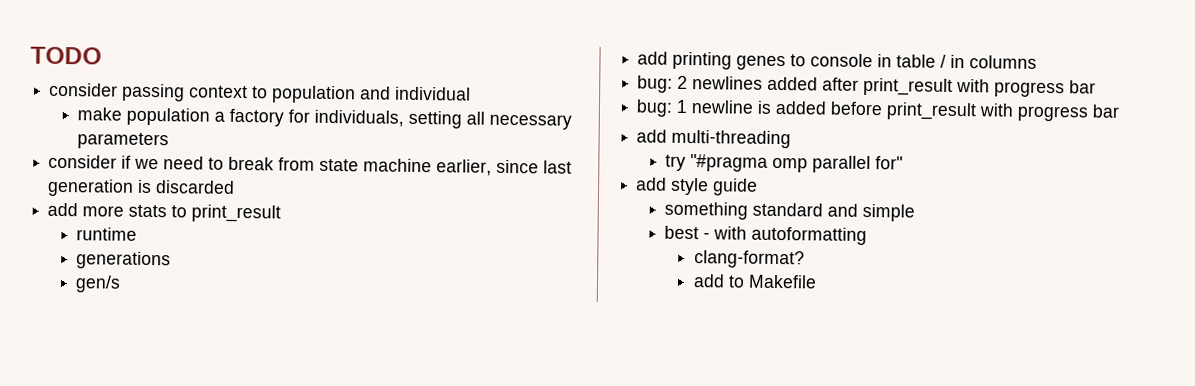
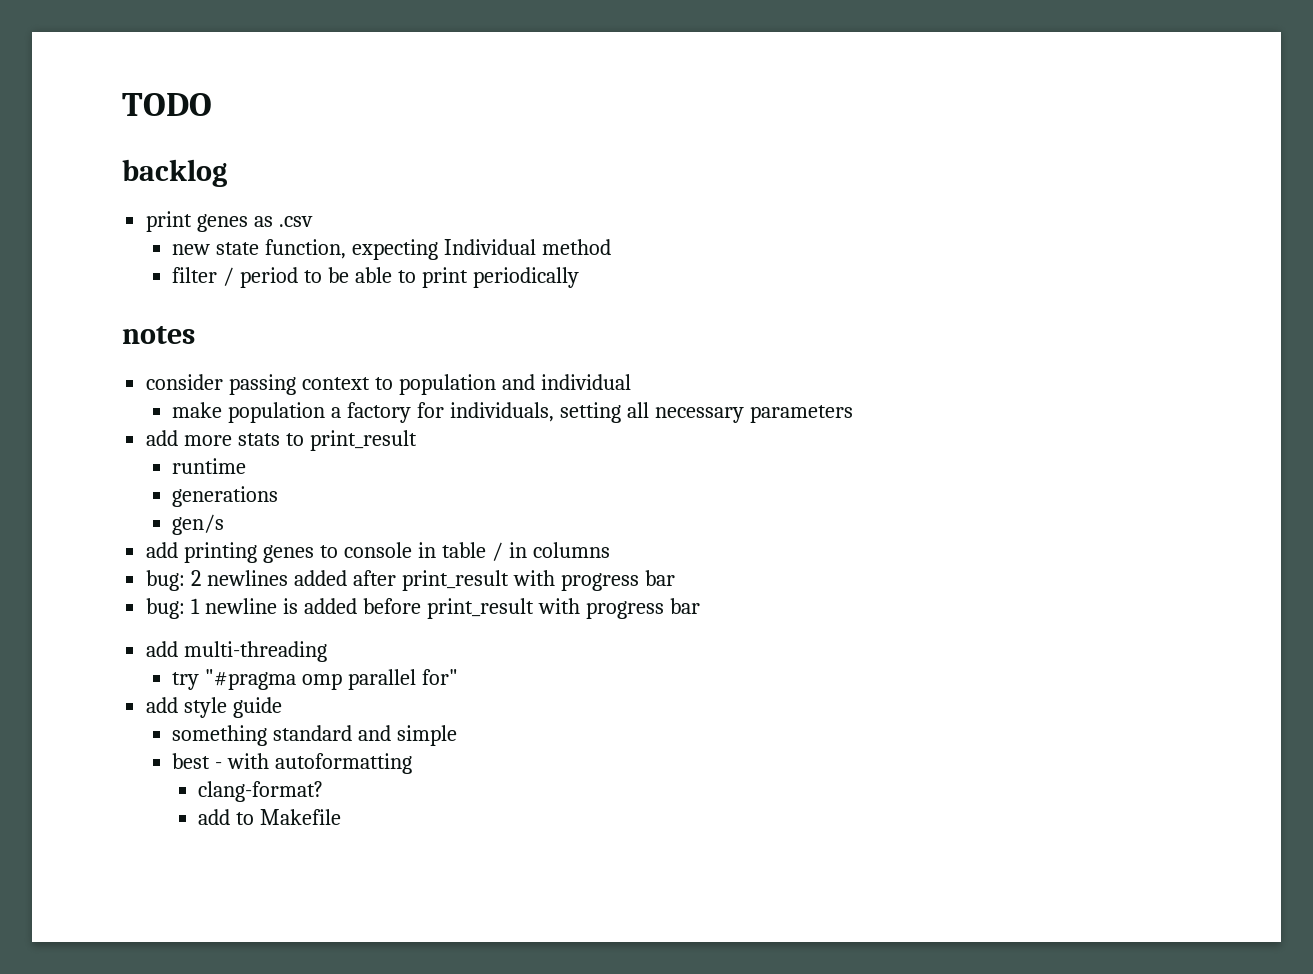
+ backlog
+ print genes as .csv
+ new state function, expecting Individual method
+ filter / period to be able to print periodically
+ notes
- consider if we need to break from state machine earlier, since last generation is discarded

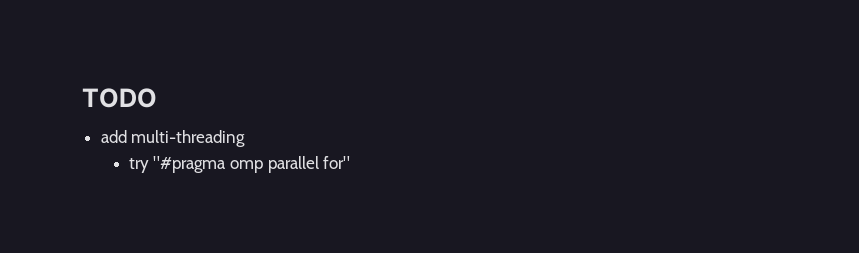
- backlog
- print genes as .csv
- new state function, expecting Individual method
- filter / period to be able to print periodically
- notes
- consider passing context to population and individual
- make population a factory for individuals, setting all necessary parameters
- add more stats to print_result
- runtime
- generations
- gen/s
- add printing genes to console in table / in columns
- bug: 2 newlines added after print_result with progress bar
- bug: 1 newline is added before print_result with progress bar
- add style guide
- something standard and simple
- best - with autoformatting
- clang-format?
- add to Makefile

